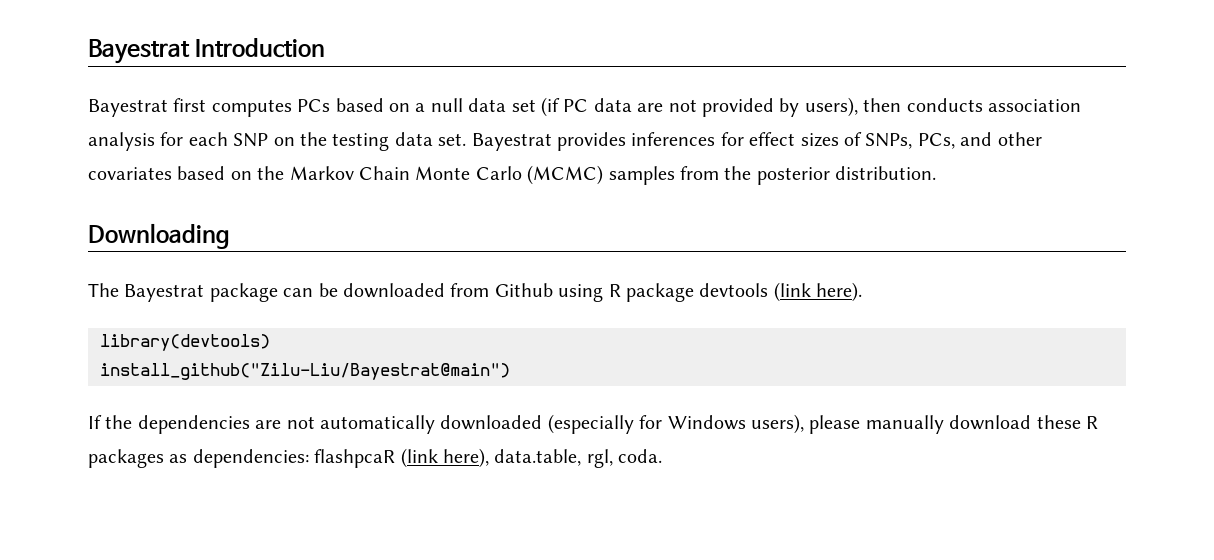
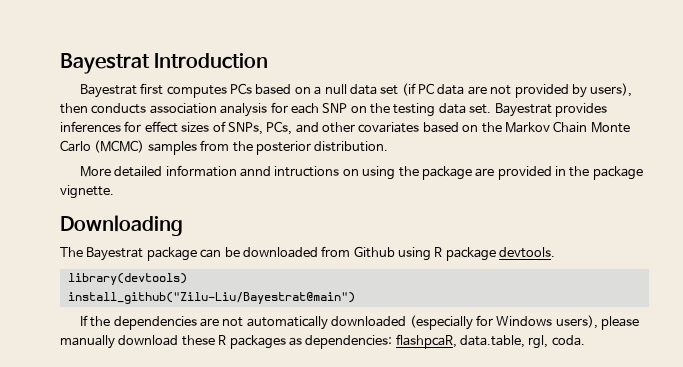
+ More detailed information annd intructions on using the package are provided in the package vignette.
- The Bayestrat package can be downloaded from Github using R package devtools (link here).
+ The Bayestrat package can be downloaded from Github using R package devtools.
- If the dependencies are not automatically downloaded (especially for Windows users), please manually download these R packages as dependencies: flashpcaR (link here), data.table, rgl, coda.
+ If the dependencies are not automatically downloaded (especially for Windows users), please manually download these R packages as dependencies: flashpcaR, data.table, rgl, coda.

